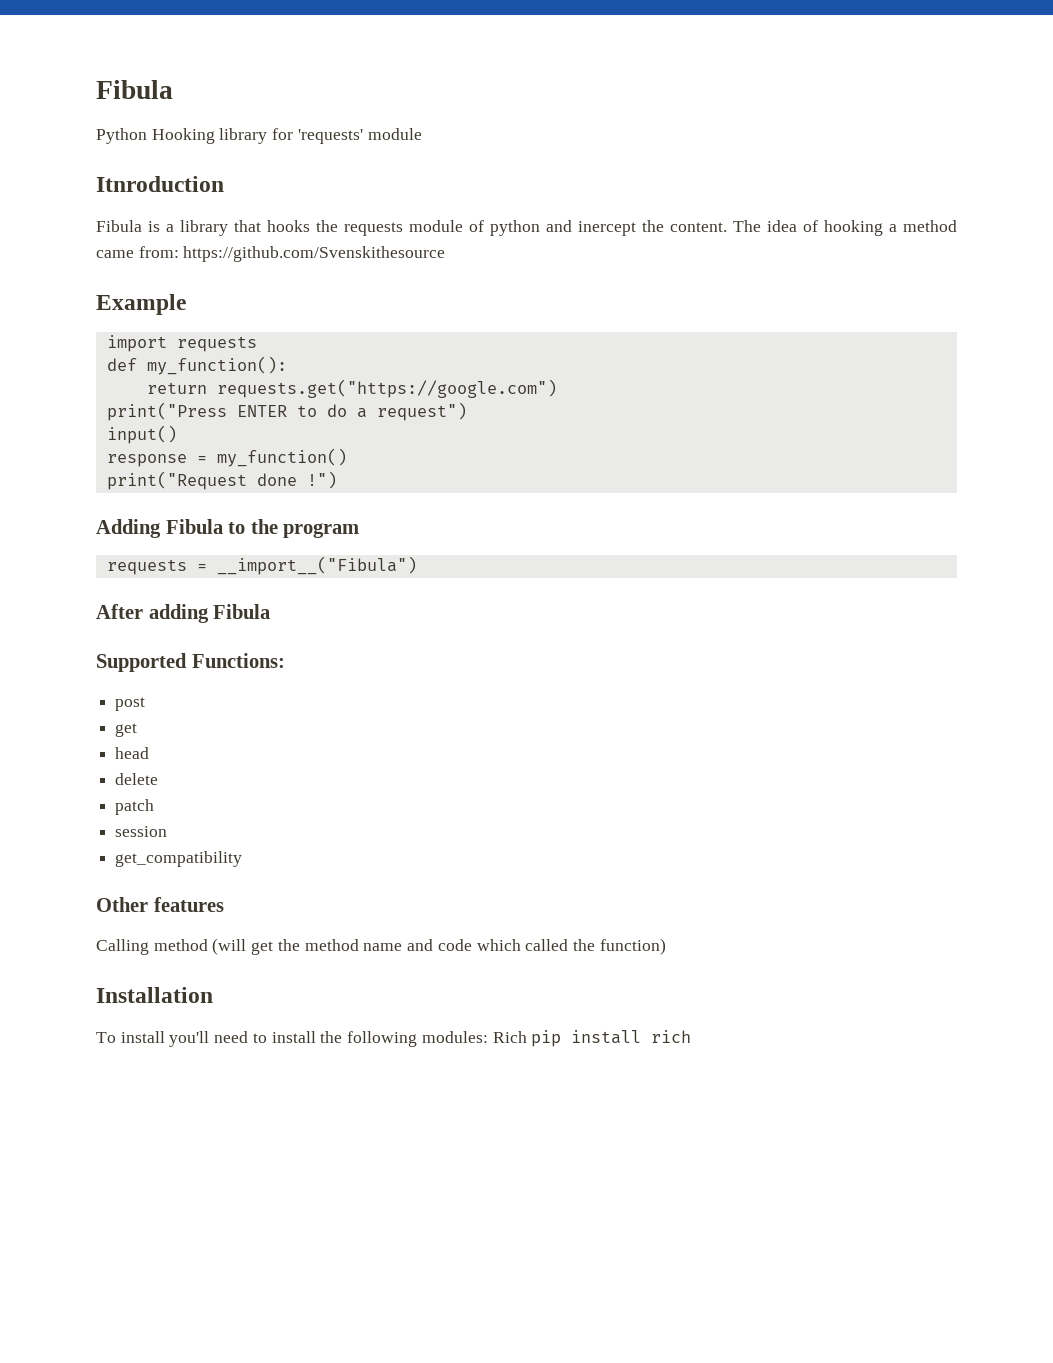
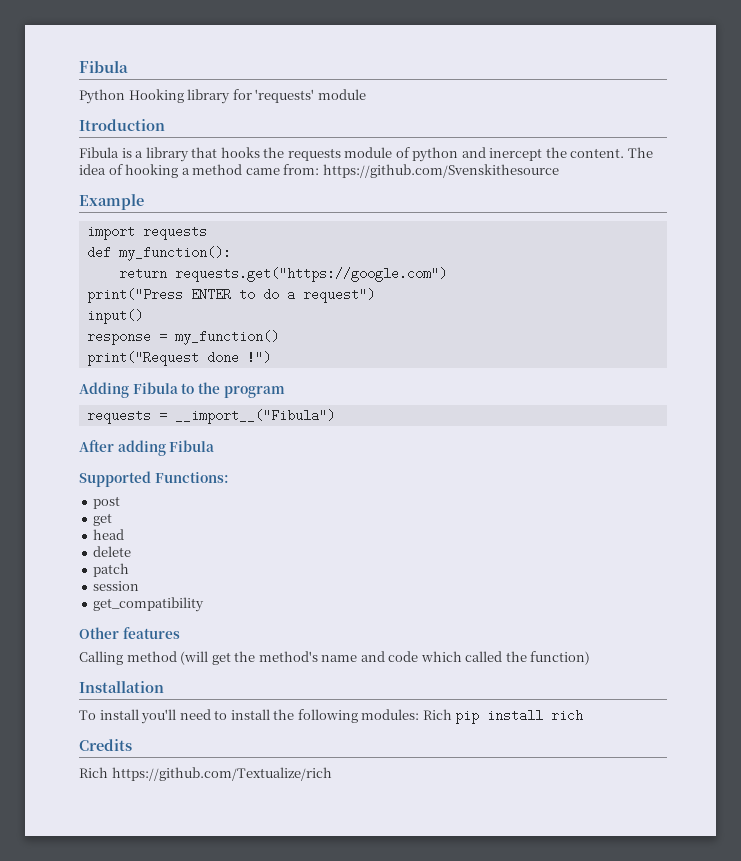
- Itnroduction
+ Itroduction
- Calling method (will get the method name and code which called the function)
+ Calling method (will get the method's name and code which called the function)
+ Credits
+ Rich https://github.com/Textualize/rich

